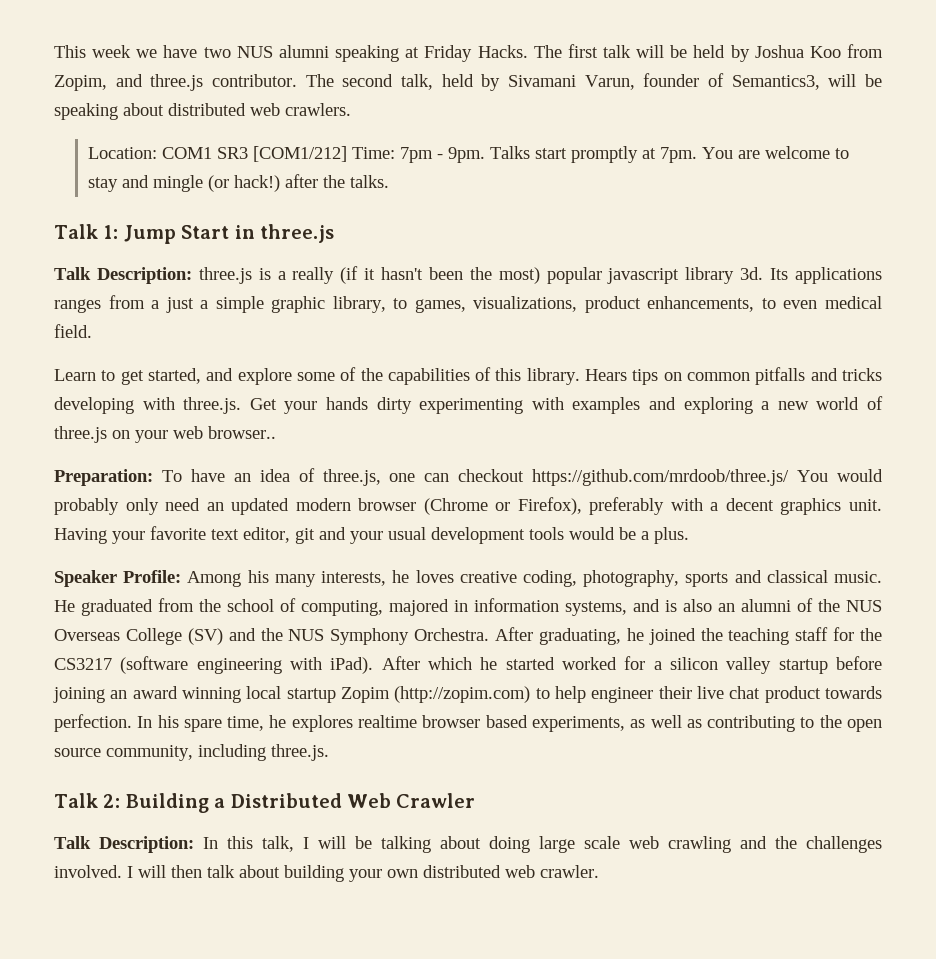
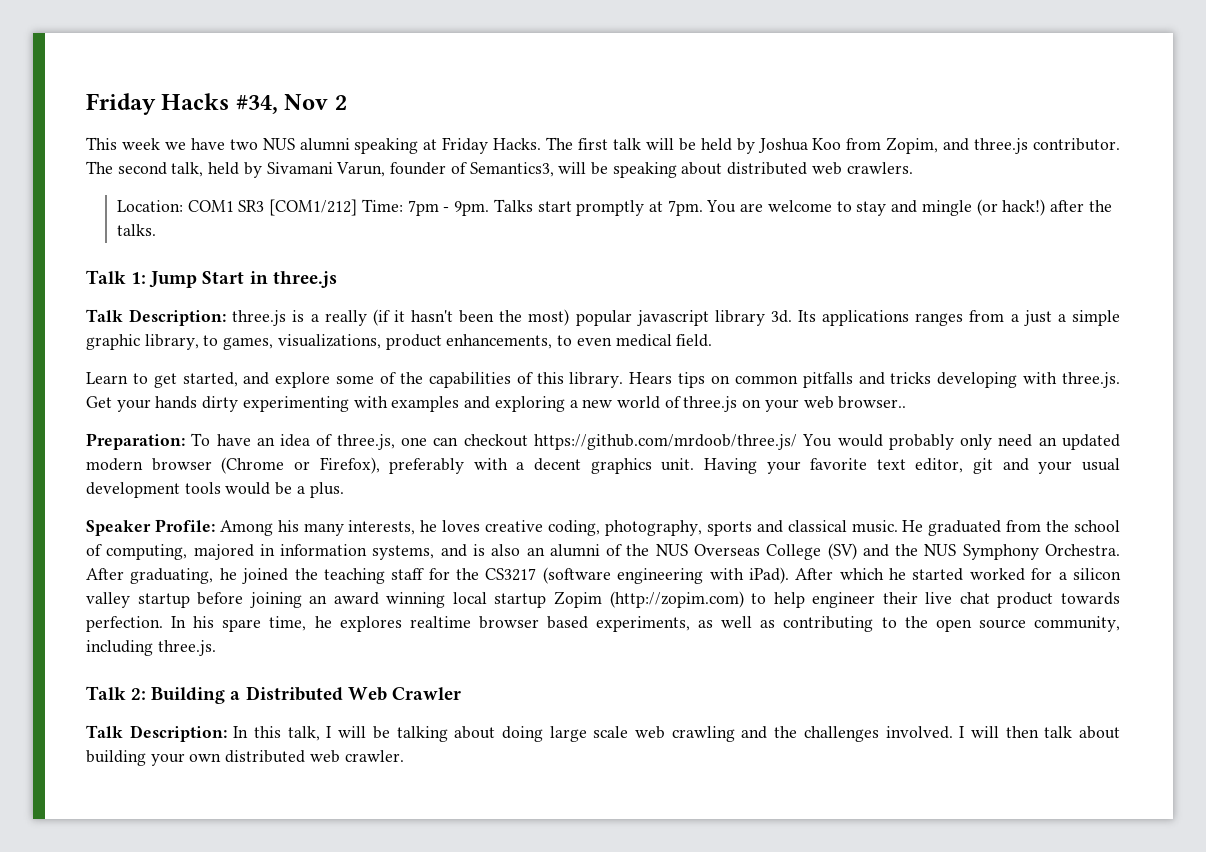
+ Friday Hacks #34, Nov 2

